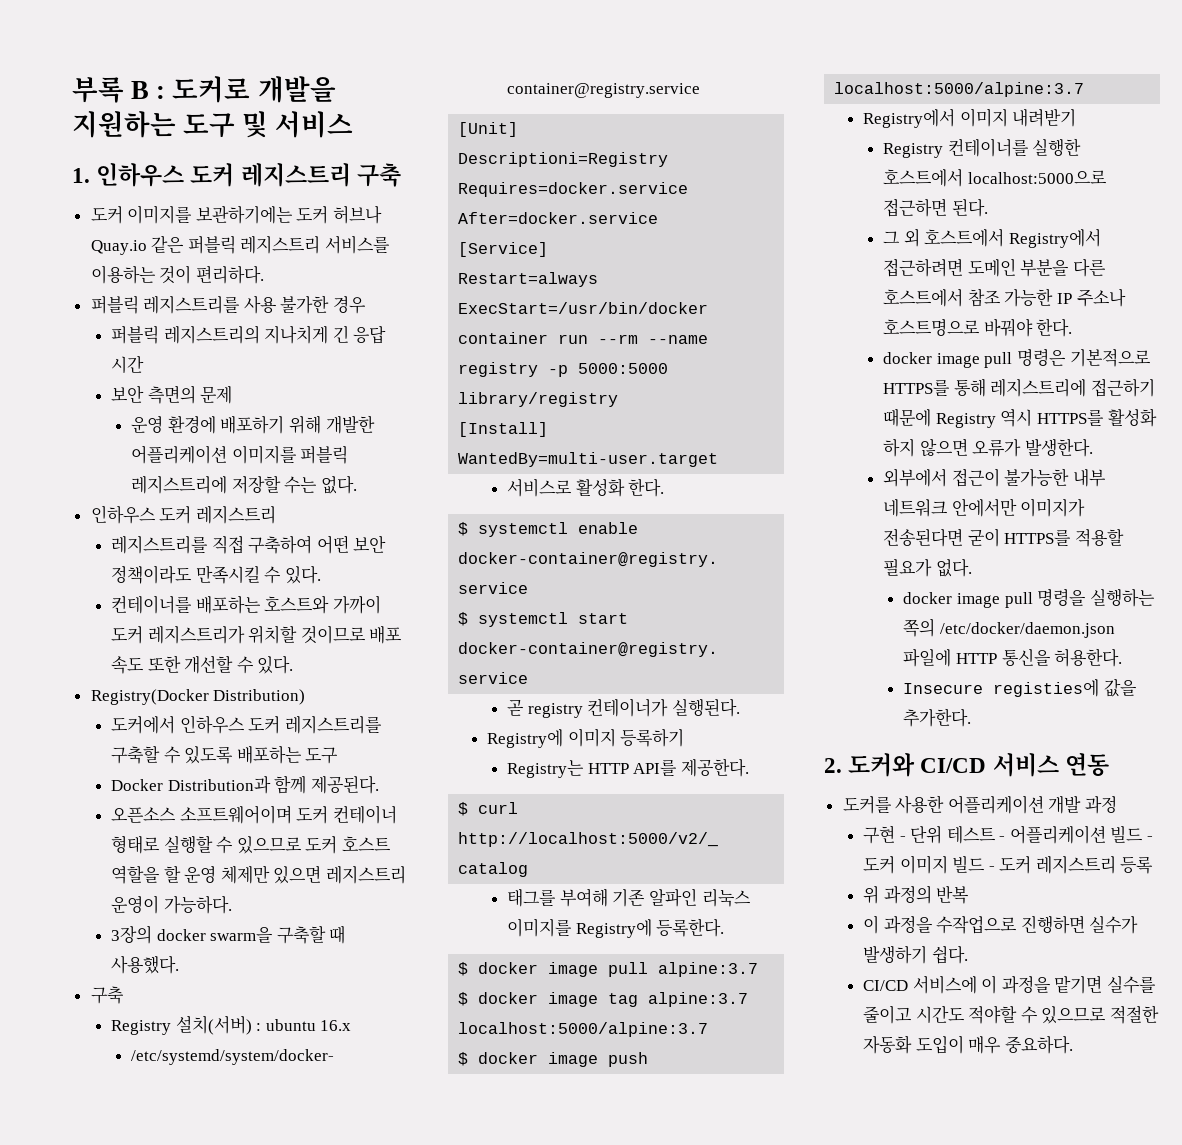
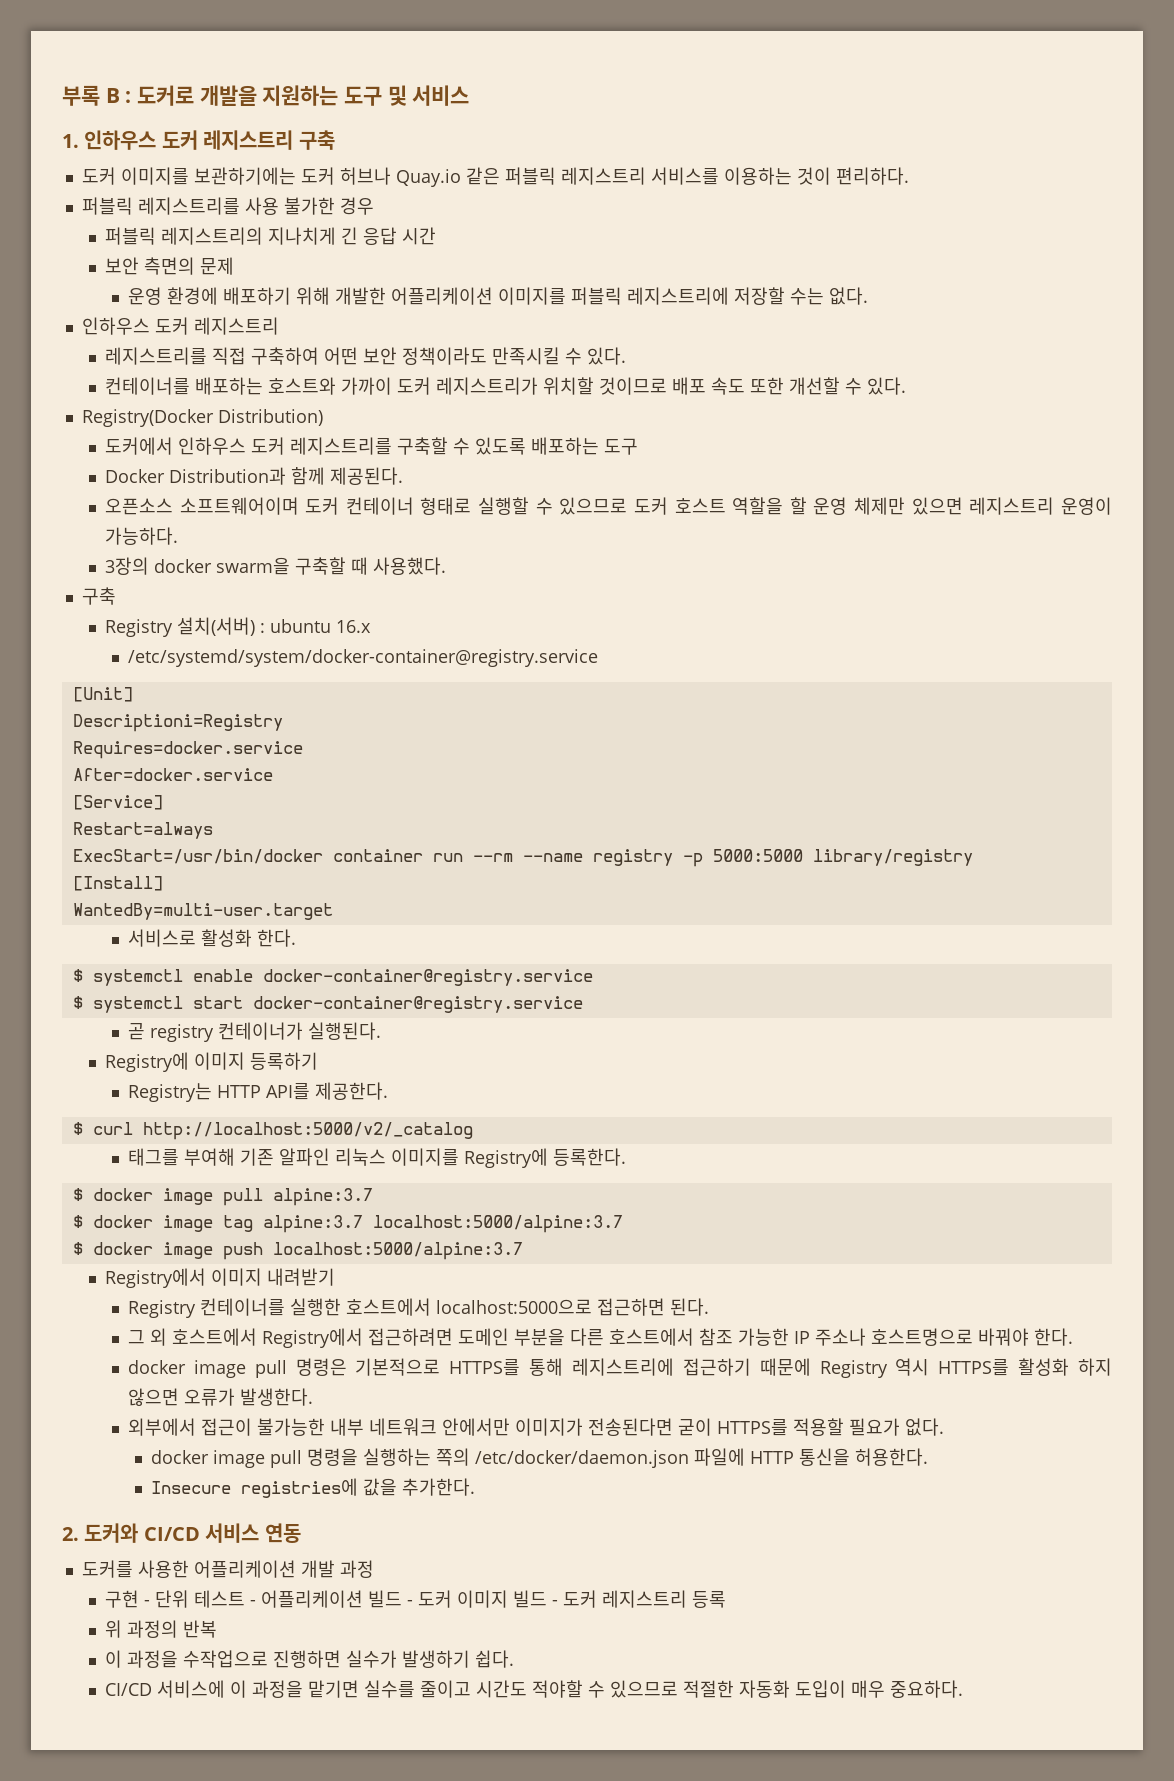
- Insecure registies에 값을 추가한다.
+ Insecure registries에 값을 추가한다.

